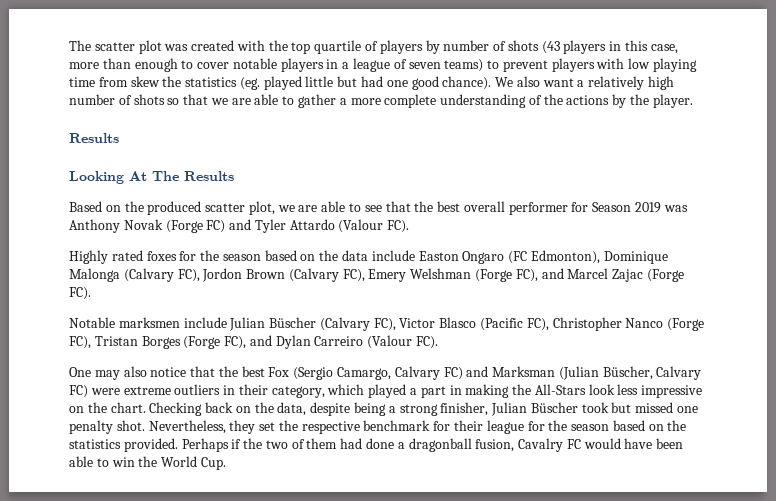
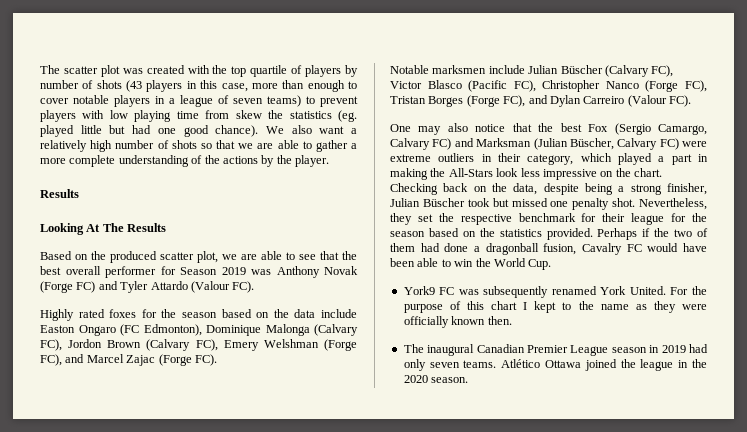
+ York9 FC was subsequently renamed York United. For the purpose of this chart I kept to the name as they were officially known then.
+ The inaugural Canadian Premier League season in 2019 had only seven teams. Atlético Ottawa joined the league in the 2020 season.

